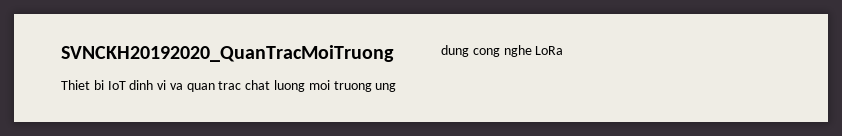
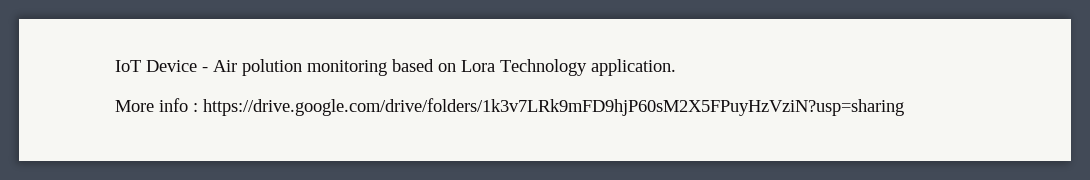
- SVNCKH20192020_QuanTracMoiTruong
- Thiet bi IoT dinh vi va quan trac chat luong moi truong ung dung cong nghe LoRa
+ IoT Device - Air polution monitoring based on Lora Technology application.
+ More info : https://drive.google.com/drive/folders/1k3v7LRk9mFD9hjP60sM2X5FPuyHzVziN?usp=sharing

